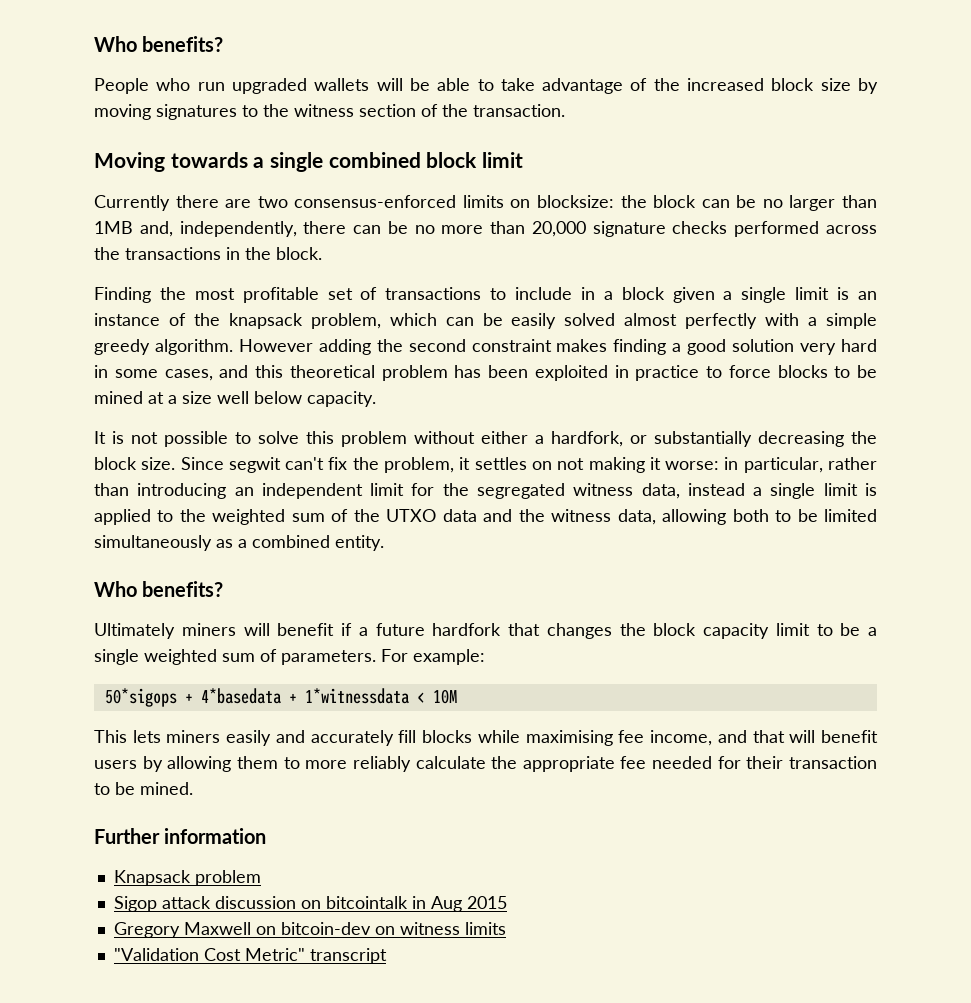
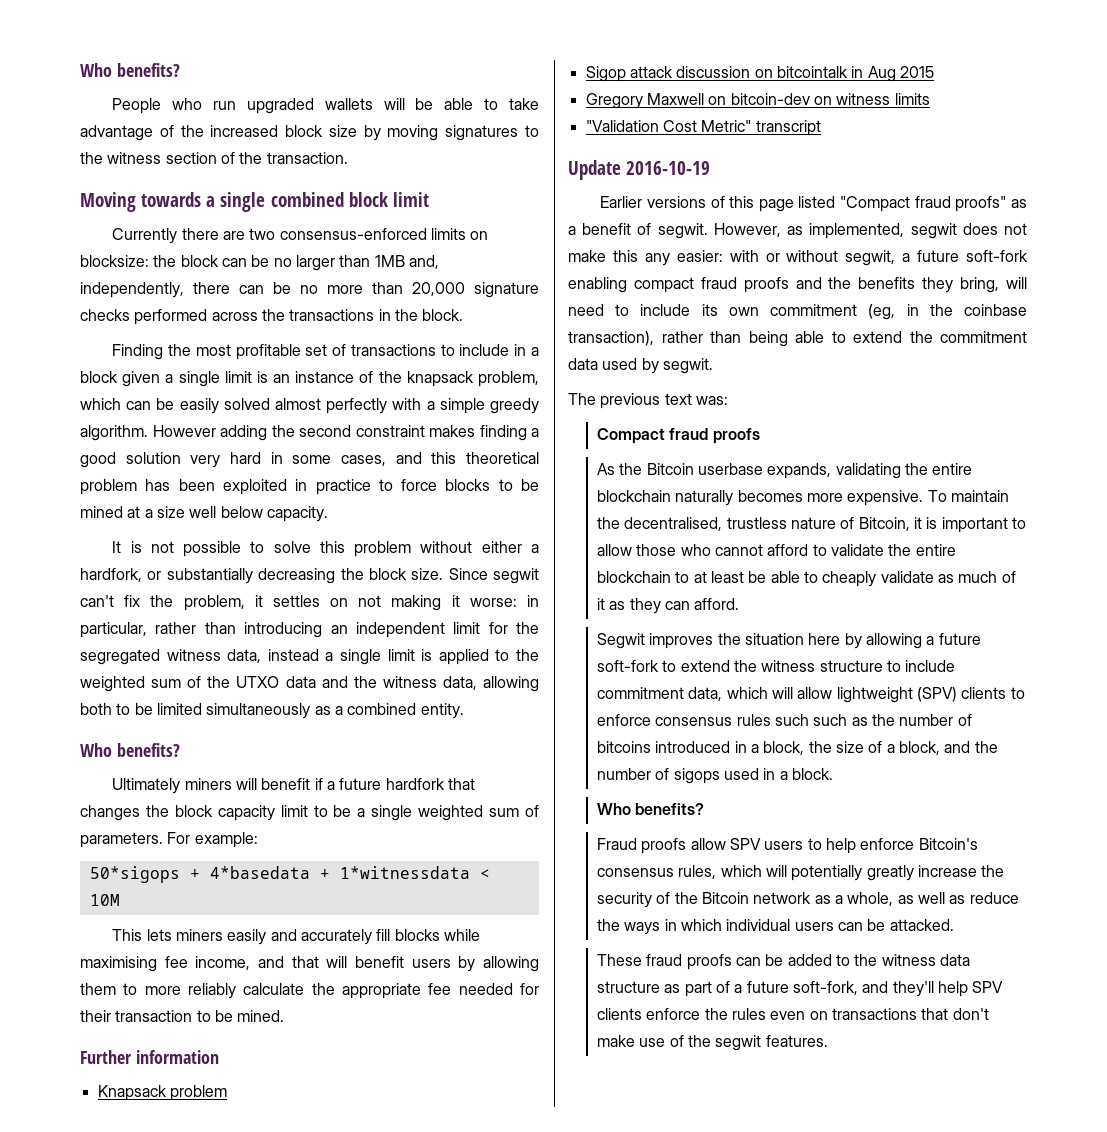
+ Update 2016-10-19
+ Earlier versions of this page listed "Compact fraud proofs" as a benefit of segwit. However, as implemented, segwit does not make this any easier: with or without segwit, a future soft-fork enabling compact fraud proofs and the benefits they bring, will need to include its own commitment (eg, in the coinbase transaction), rather than being able to extend the commitment data used by segwit.
+ The previous text was:
+ Compact fraud proofs
+ As the Bitcoin userbase expands, validating the entire blockchain naturally becomes more expensive. To maintain the decentralised, trustless nature of Bitcoin, it is important to allow those who cannot afford to validate the entire blockchain to at least be able to cheaply validate as much of it as they can afford.
+ Segwit improves the situation here by allowing a future soft-fork to extend the witness structure to include commitment data, which will allow lightweight (SPV) clients to enforce consensus rules such such as the number of bitcoins introduced in a block, the size of a block, and the number of sigops used in a block.
+ Who benefits?
+ Fraud proofs allow SPV users to help enforce Bitcoin's consensus rules, which will potentially greatly increase the security of the Bitcoin network as a whole, as well as reduce the ways in which individual users can be attacked.
+ These fraud proofs can be added to the witness data structure as part of a future soft-fork, and they'll help SPV clients enforce the rules even on transactions that don't make use of the segwit features.

